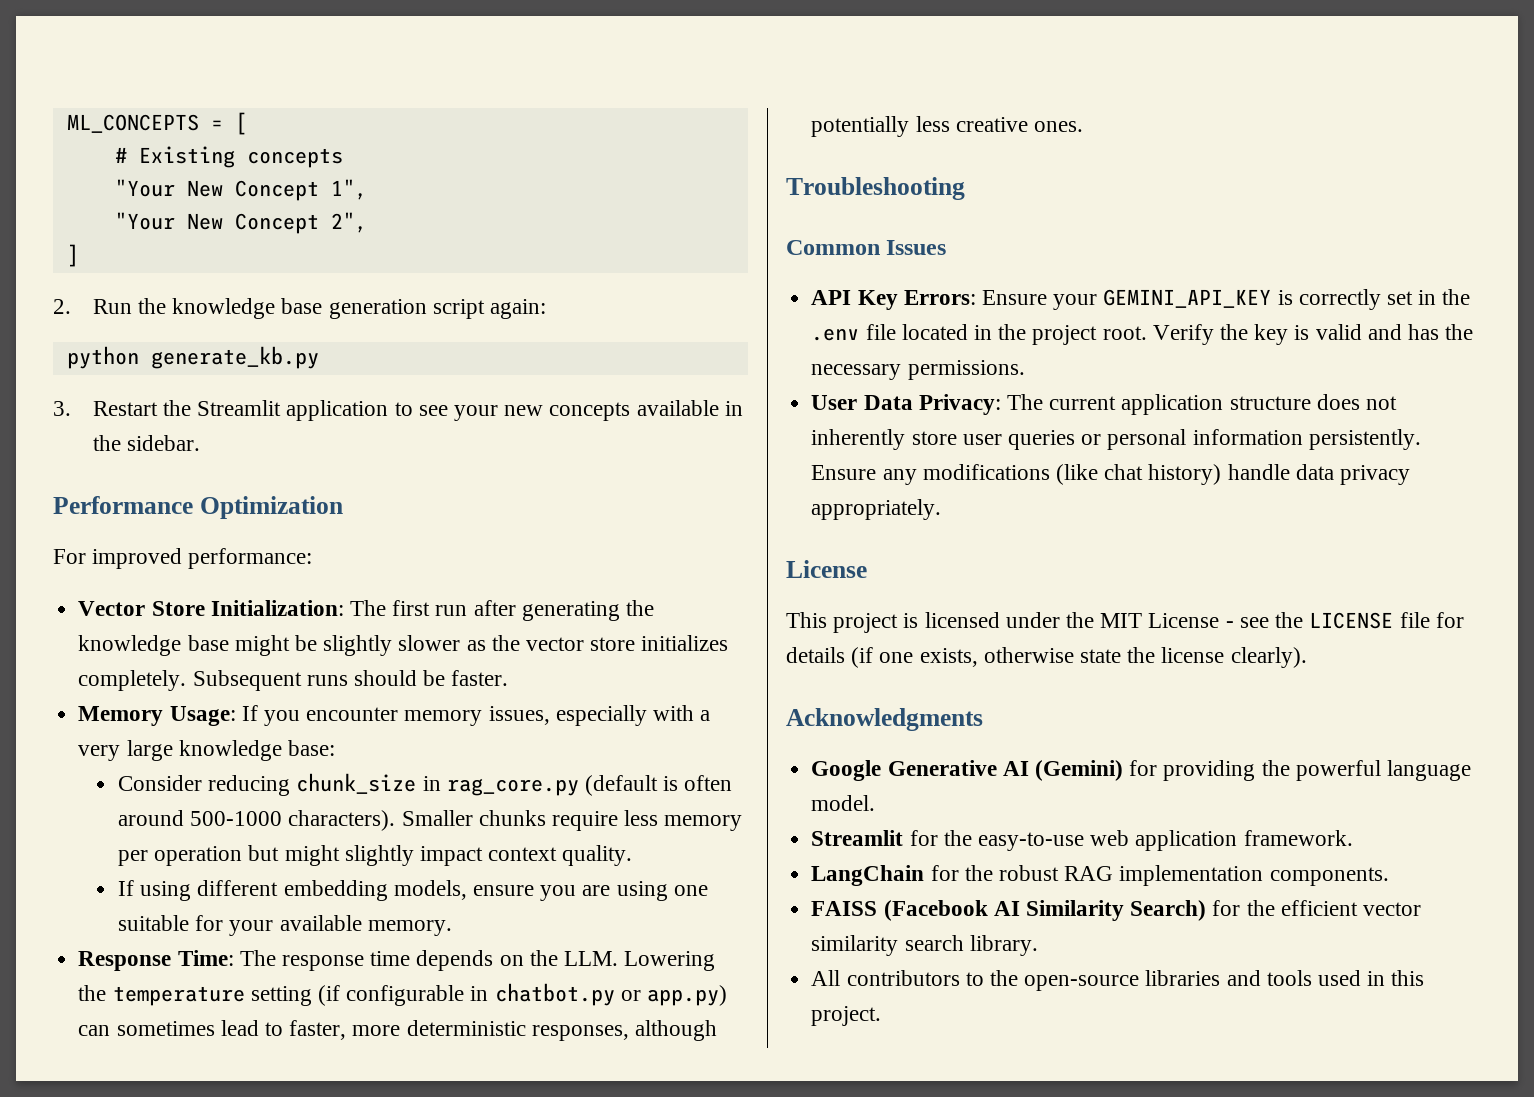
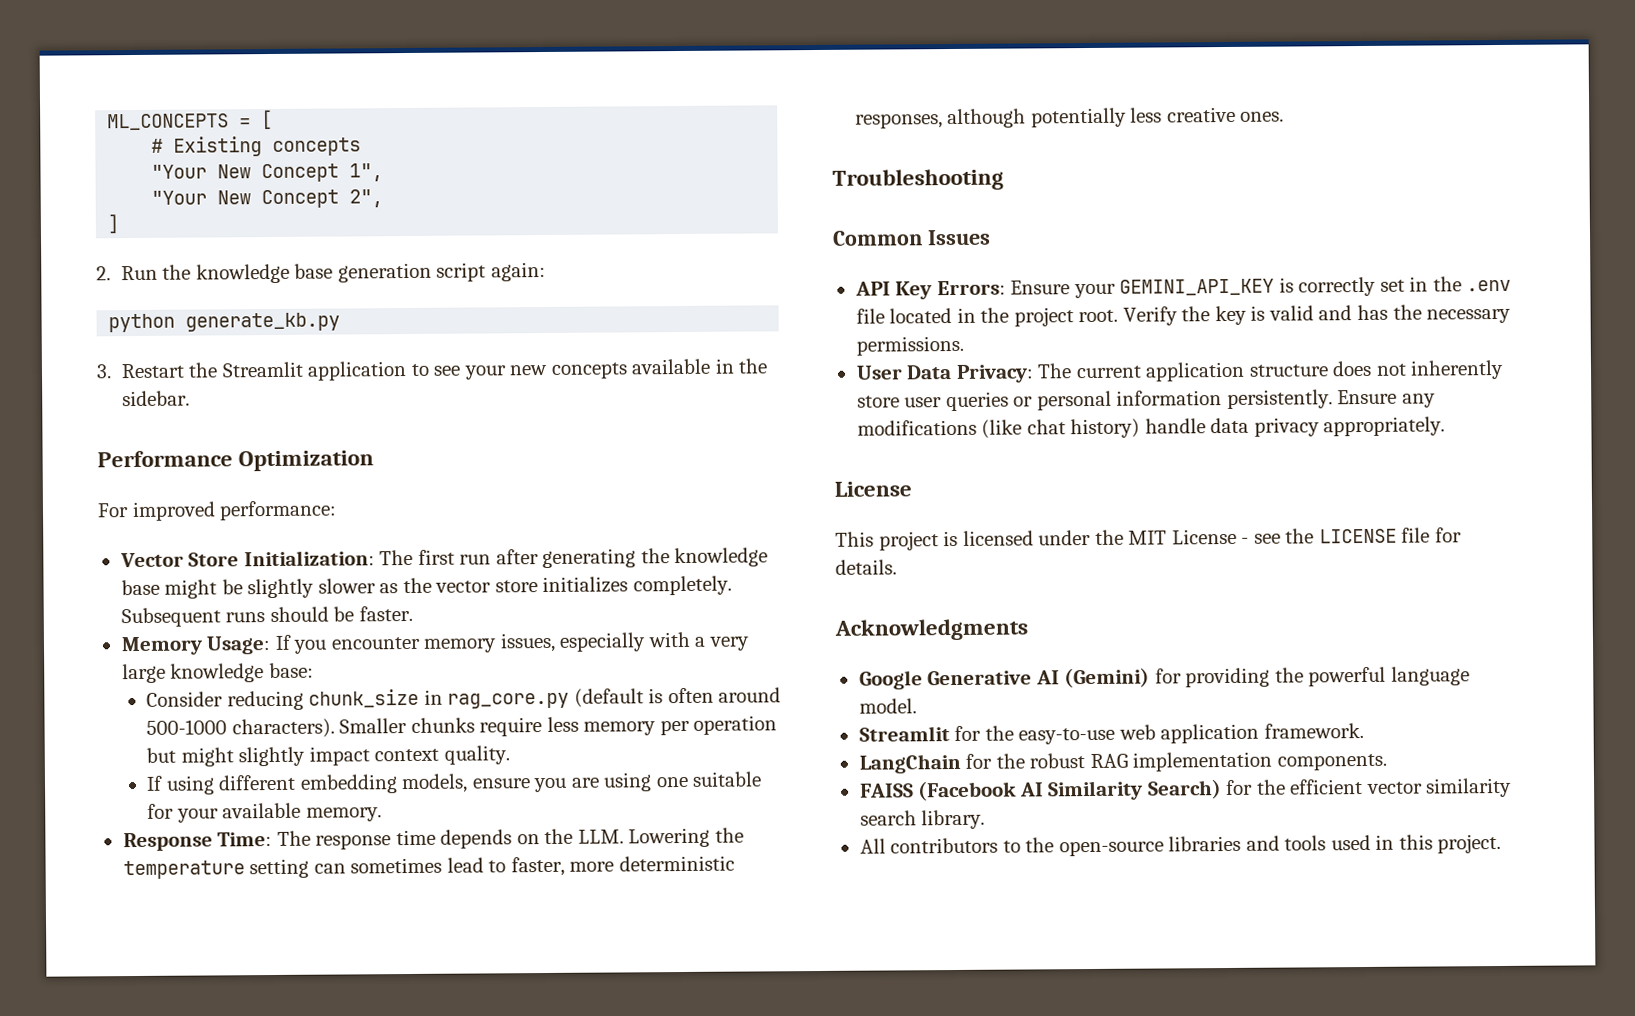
- Response Time: The response time depends on the LLM. Lowering the temperature setting (if configurable in chatbot.py or app.py) can sometimes lead to faster, more deterministic responses, although potentially less creative ones.
+ Response Time: The response time depends on the LLM. Lowering the temperature setting can sometimes lead to faster, more deterministic responses, although potentially less creative ones.
- This project is licensed under the MIT License - see the LICENSE file for details (if one exists, otherwise state the license clearly).
+ This project is licensed under the MIT License - see the LICENSE file for details.

